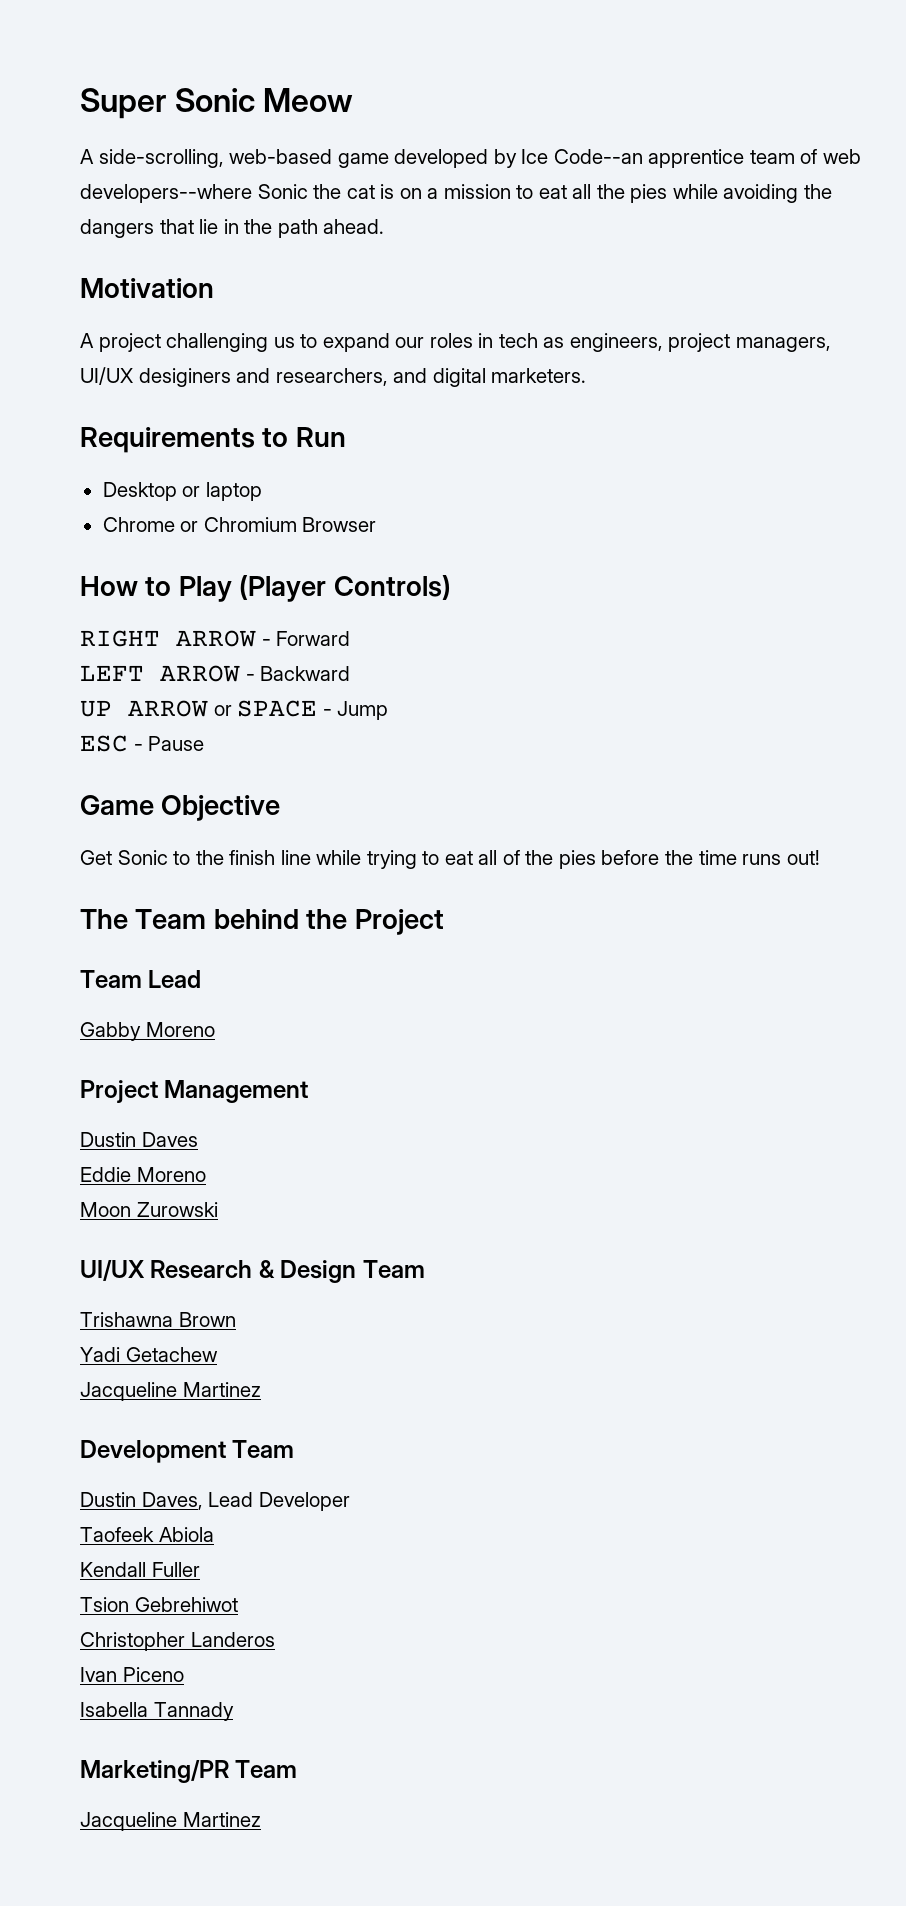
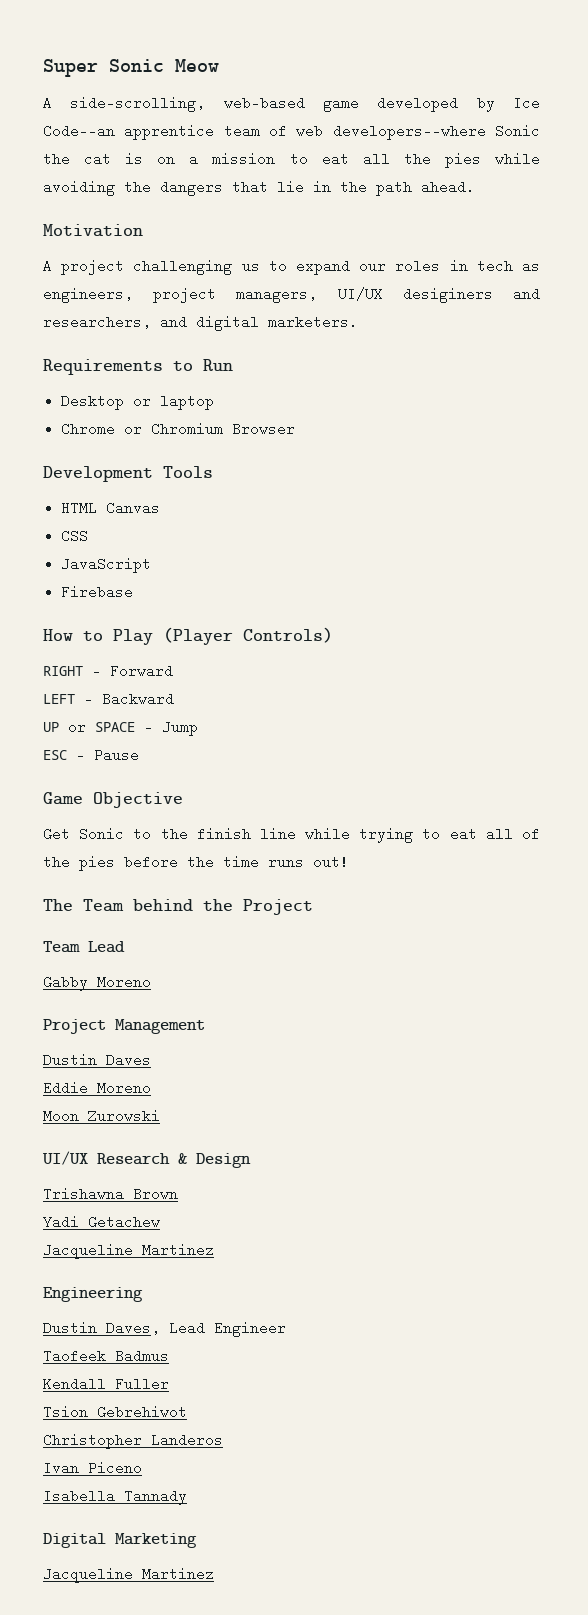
+ Development Tools
+ HTML Canvas
+ CSS
+ JavaScript
+ Firebase
- RIGHT ARROW - Forward
+ RIGHT - Forward
- LEFT ARROW - Backward
+ LEFT - Backward
- UP ARROW or SPACE - Jump
+ UP or SPACE - Jump
- UI/UX Research & Design Team
+ UI/UX Research & Design
- Development Team
+ Engineering
- Dustin Daves, Lead Developer
+ Dustin Daves, Lead Engineer
- Taofeek Abiola
+ Taofeek Badmus
- Marketing/PR Team
+ Digital Marketing

